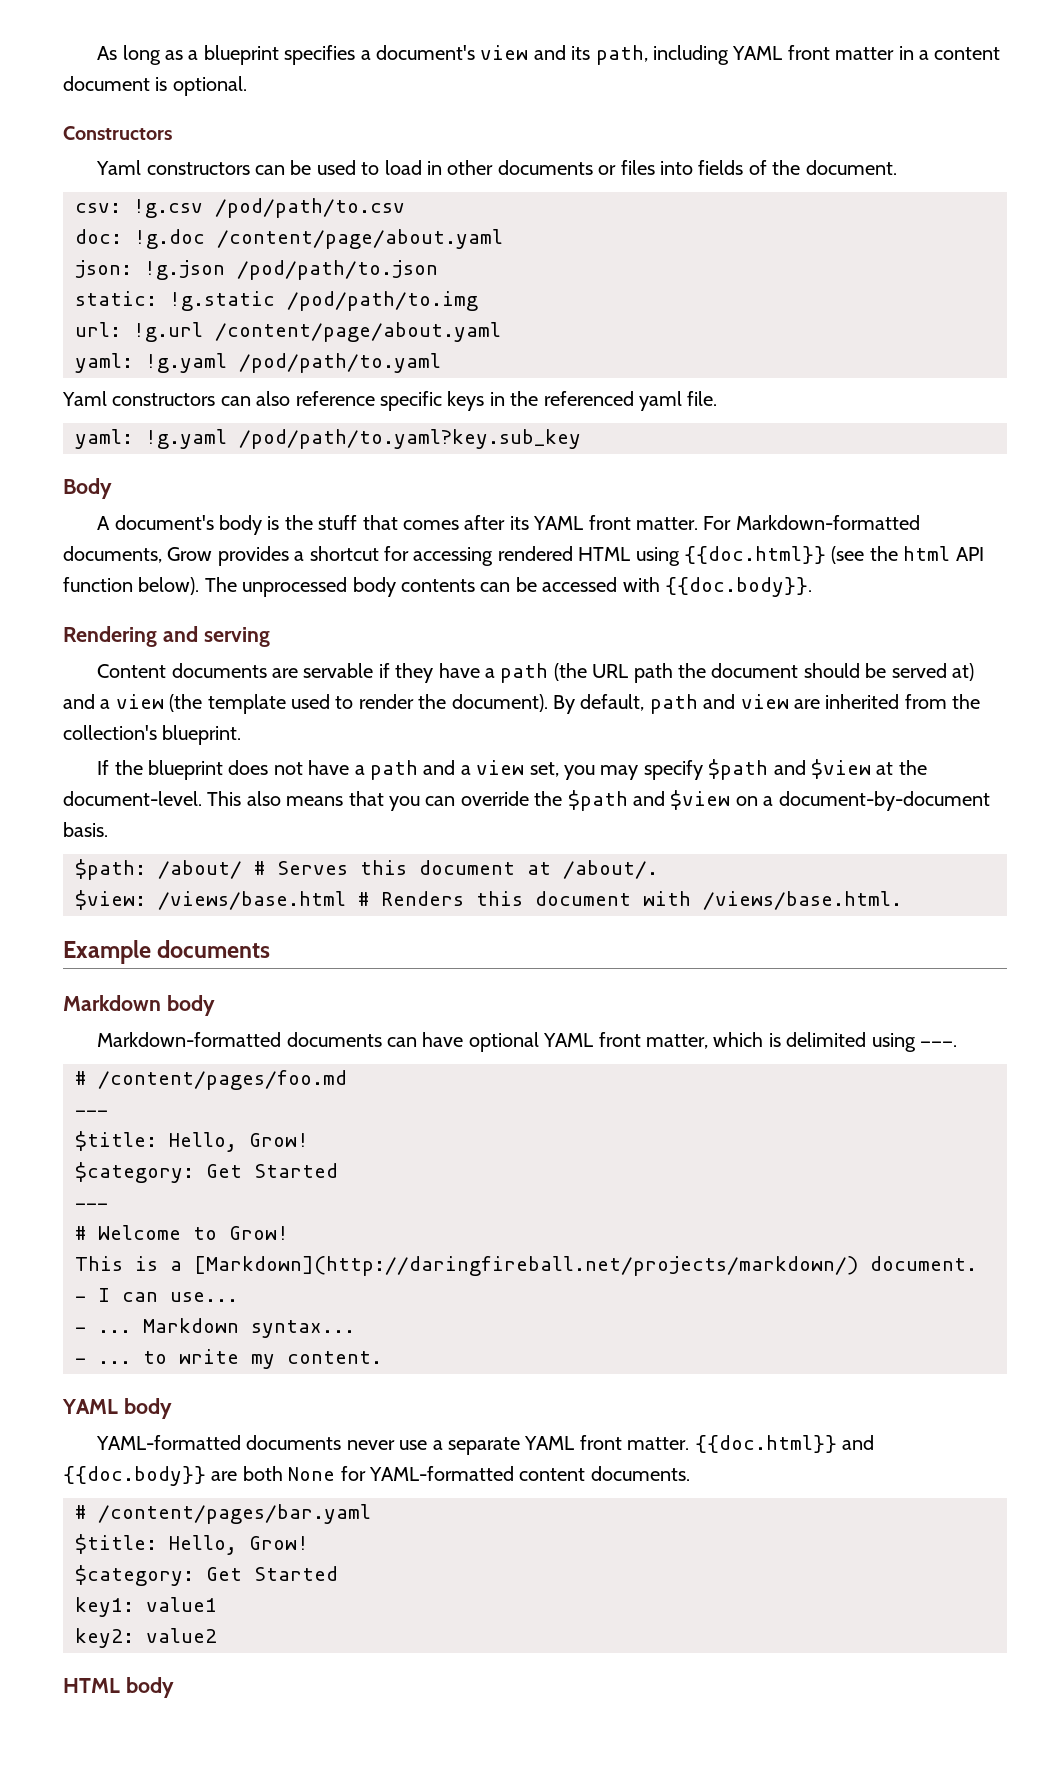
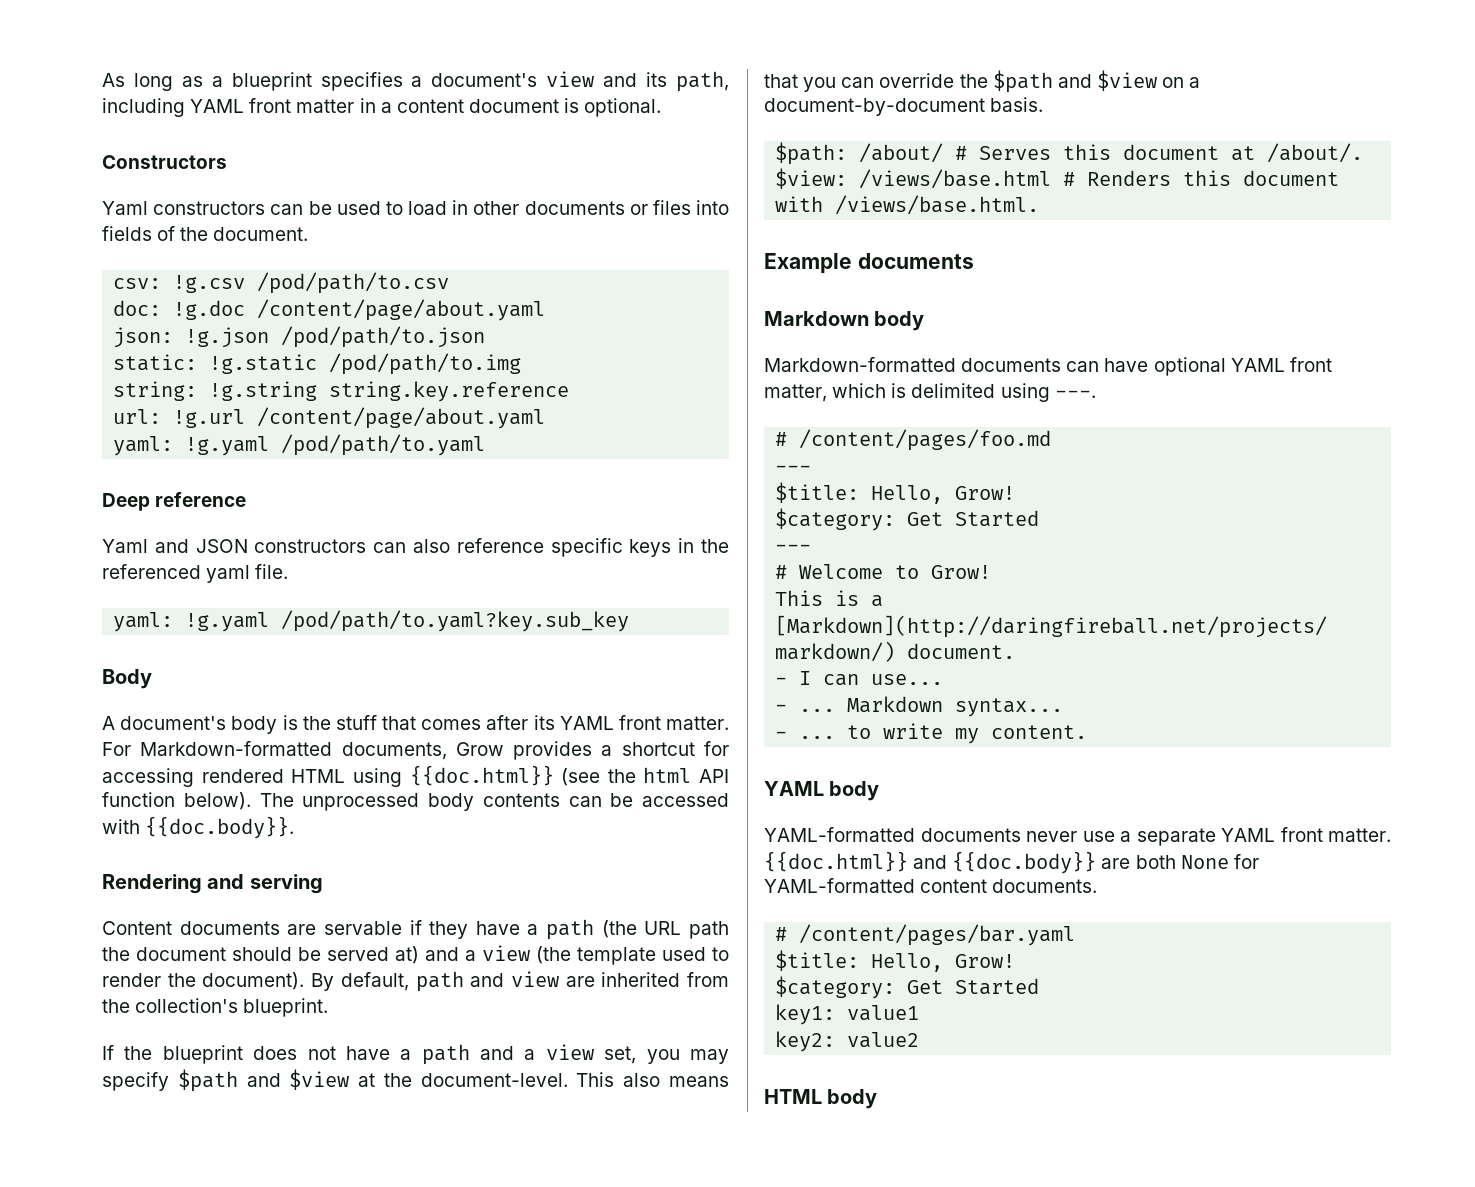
+ string: !g.string string.key.reference
- Yaml constructors can also reference specific keys in the referenced yaml file.
+ Deep reference
+ Yaml and JSON constructors can also reference specific keys in the referenced yaml file.

